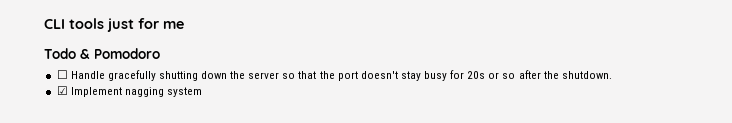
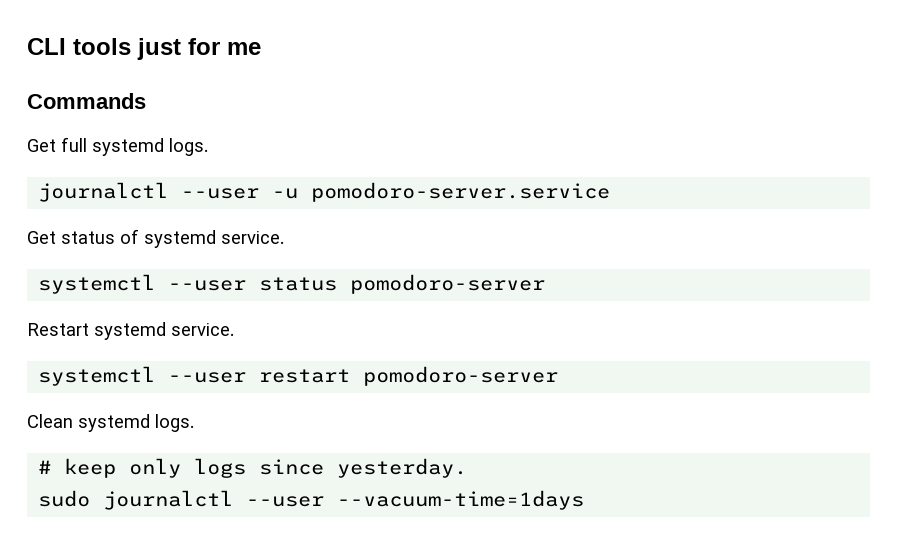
- Todo & Pomodoro
- ☐ Handle gracefully shutting down the server so that the port doesn't stay busy for 20s or so after the shutdown.
- ☑ Implement nagging system
+ Commands
+ Get full systemd logs.
+ journalctl --user -u pomodoro-server.service
+ Get status of systemd service.
+ systemctl --user status pomodoro-server
+ Restart systemd service.
+ systemctl --user restart pomodoro-server
+ Clean systemd logs.
+ # keep only logs since yesterday.
+ sudo journalctl --user --vacuum-time=1days

